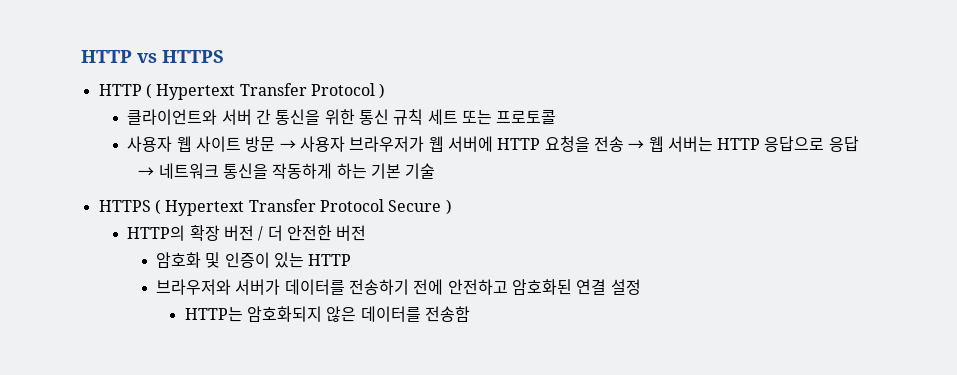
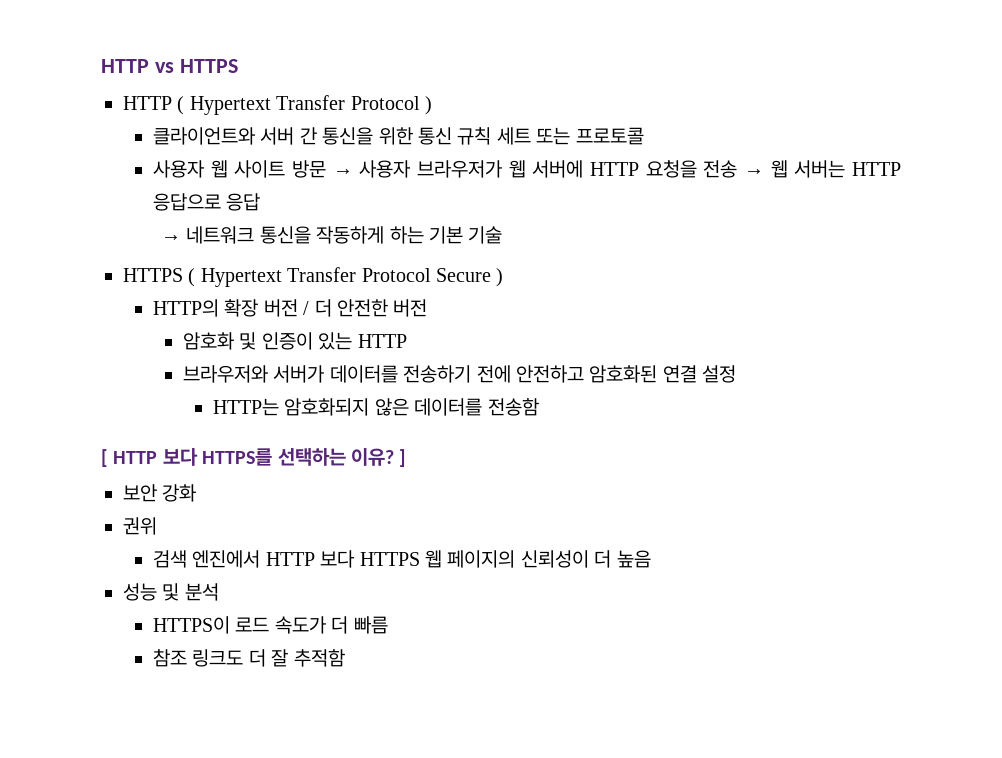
+ [ HTTP 보다 HTTPS를 선택하는 이유? ]
+ 보안 강화
+ 권위
+ 검색 엔진에서 HTTP 보다 HTTPS 웹 페이지의 신뢰성이 더 높음
+ 성능 및 분석
+ HTTPS이 로드 속도가 더 빠름
+ 참조 링크도 더 잘 추적함

